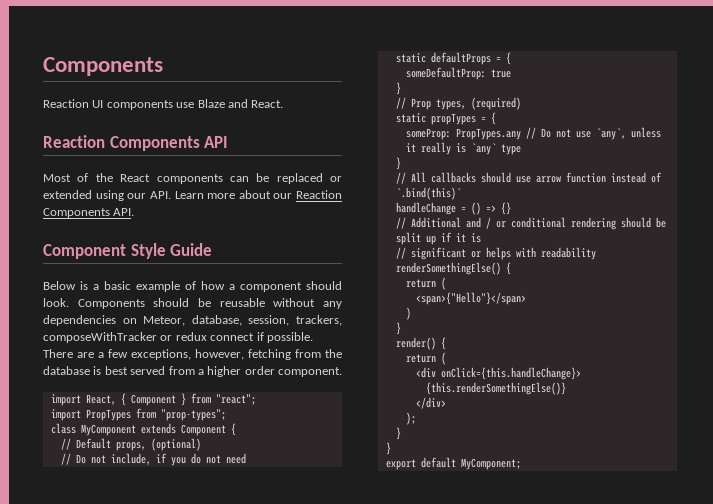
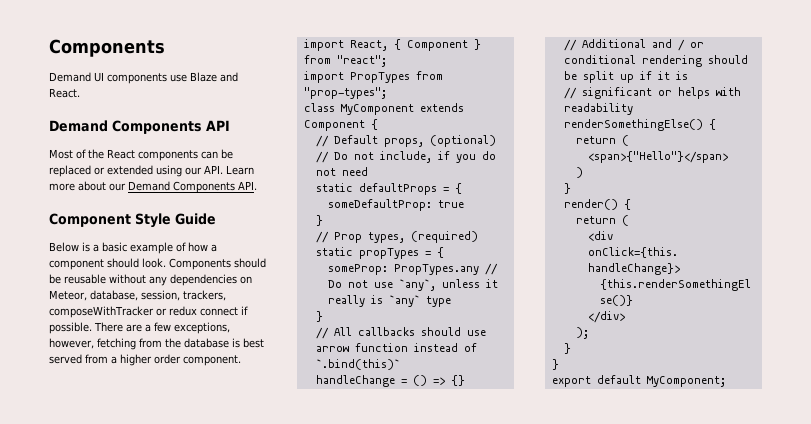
- Reaction UI components use Blaze and React.
+ Demand UI components use Blaze and React.
- Reaction Components API
+ Demand Components API
- Most of the React components can be replaced or extended using our API. Learn more about our Reaction Components API.
+ Most of the React components can be replaced or extended using our API. Learn more about our Demand Components API.

